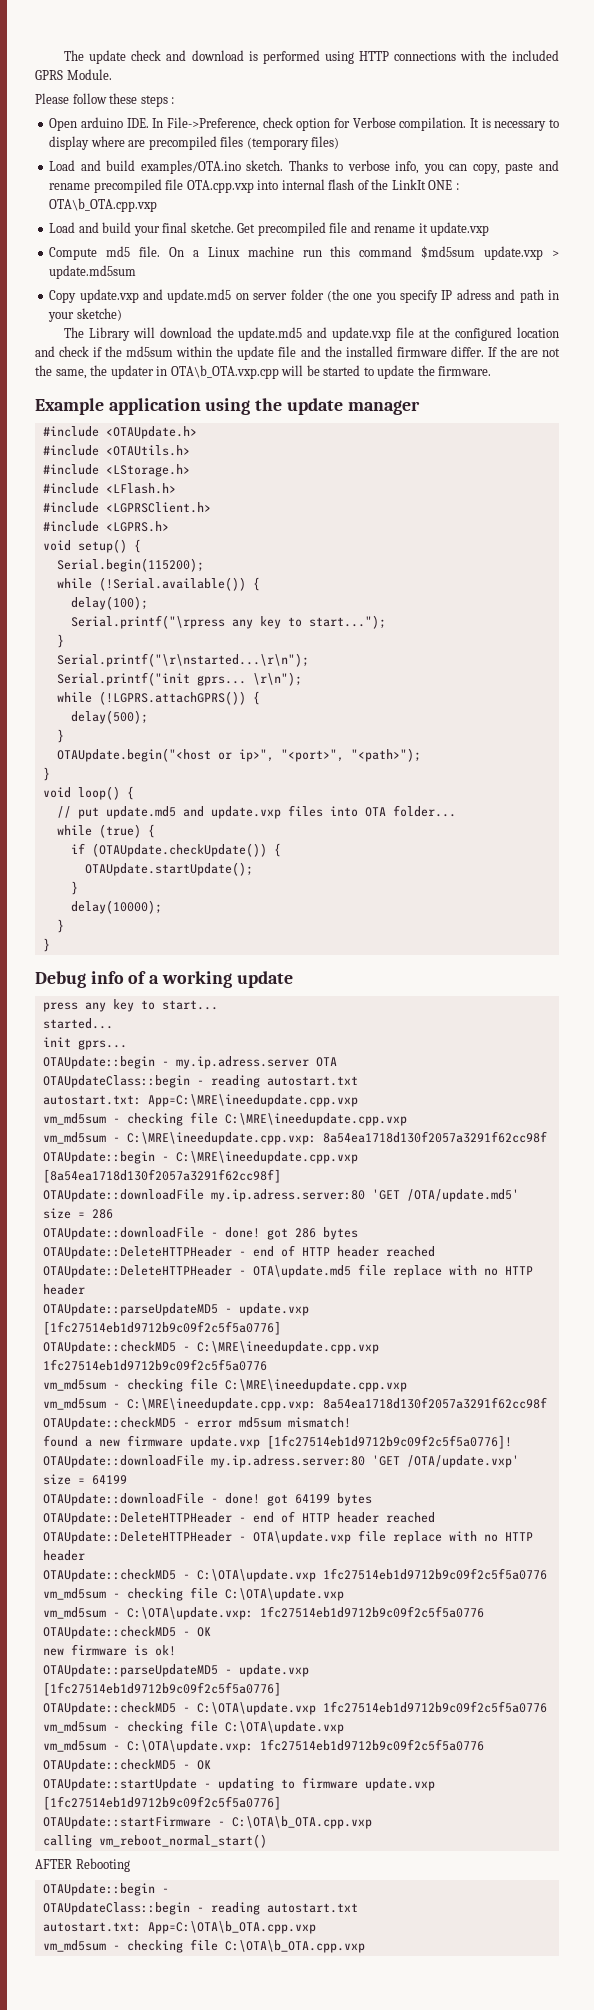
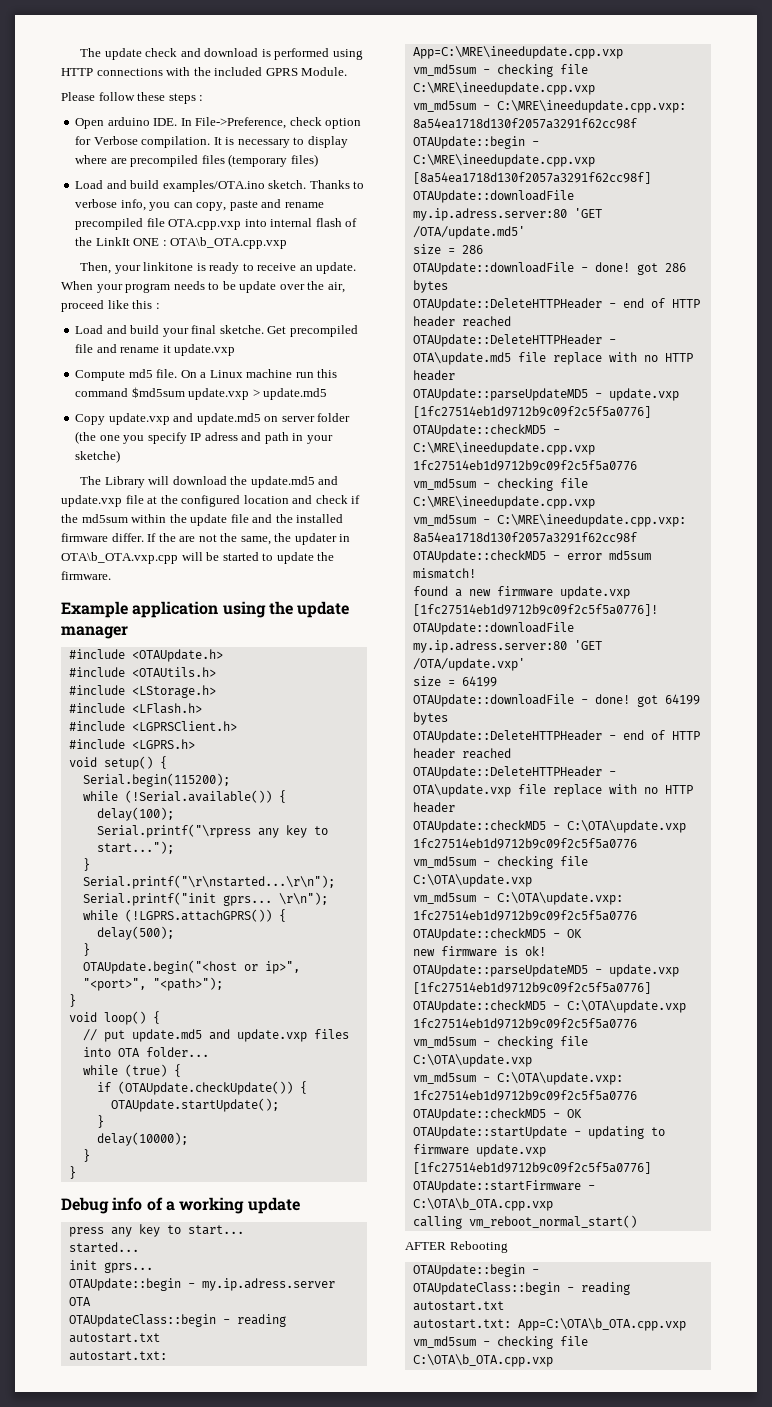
+ Then, your linkitone is ready to receive an update. When your program needs to be update over the air, proceed like this :
- On a Linux machine run this command $md5sum update.vxp > update.md5sum
+ On a Linux machine run this command $md5sum update.vxp > update.md5

